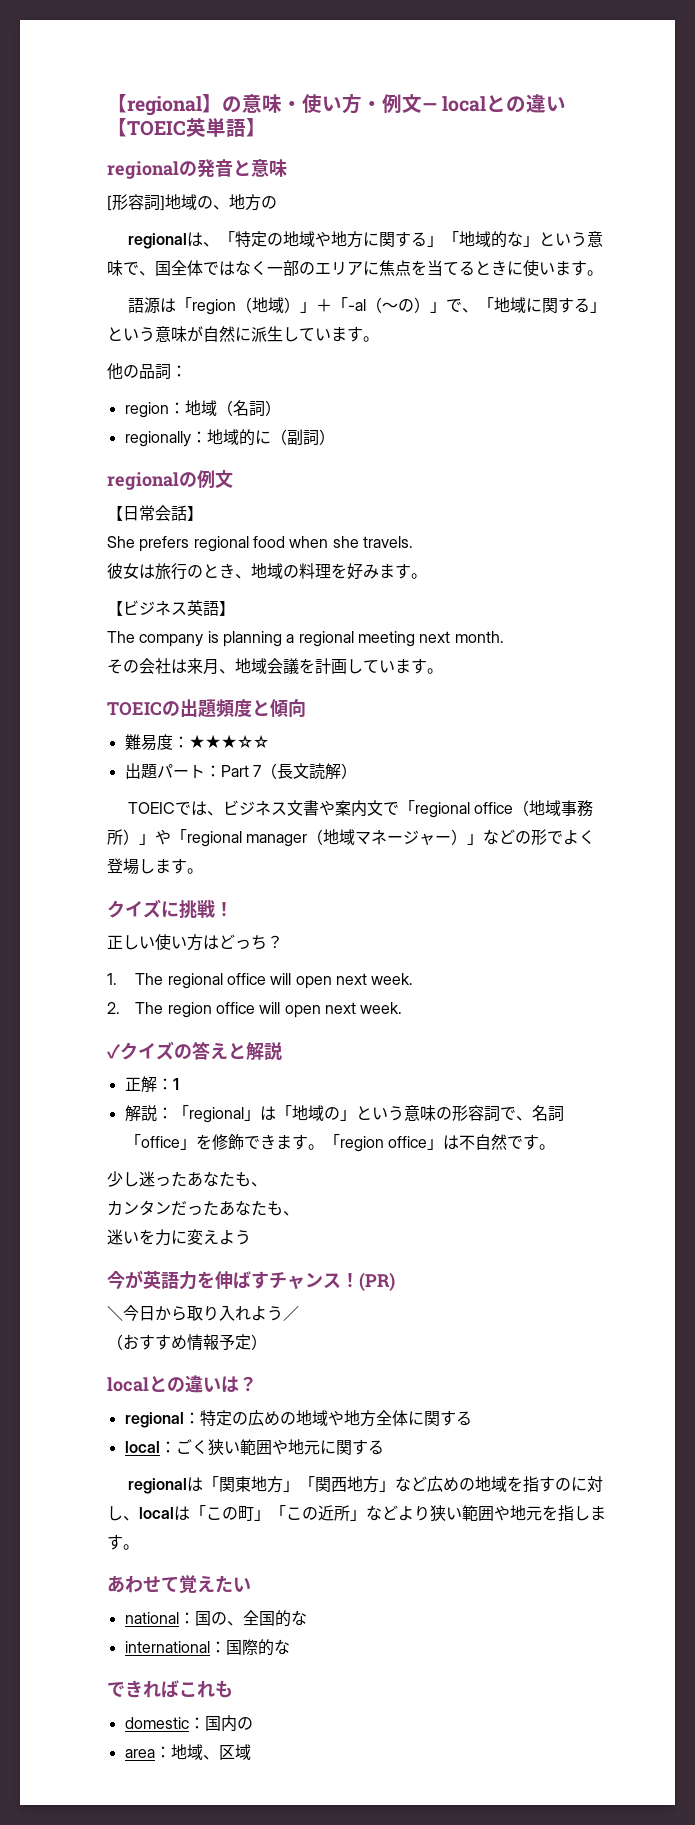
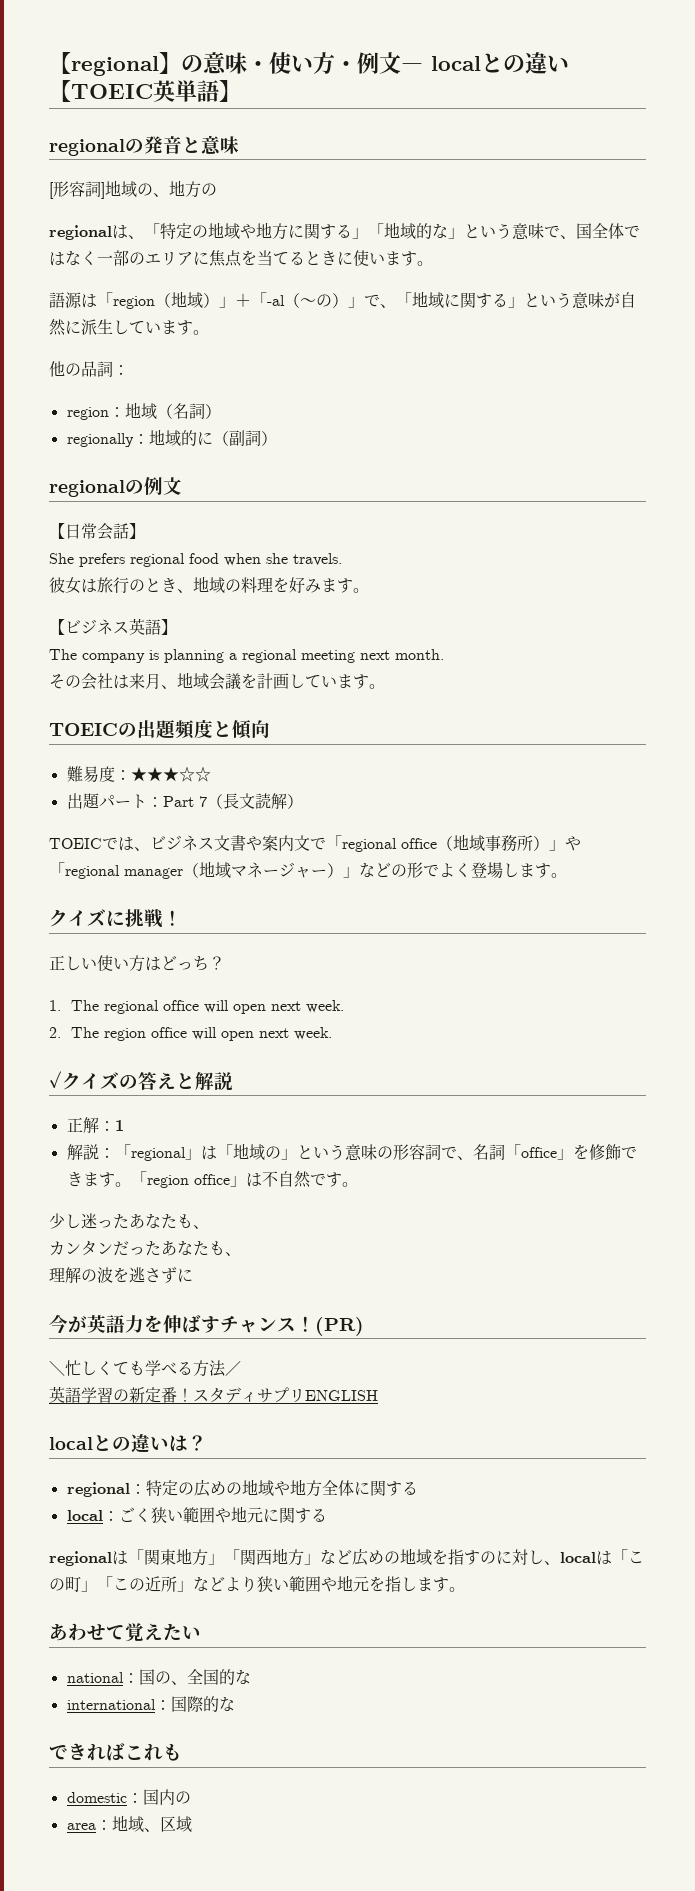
- 迷いを力に変えよう
+ 理解の波を逃さずに
- ＼今日から取り入れよう／
- （おすすめ情報予定）
+ ＼忙しくても学べる方法／
+ 英語学習の新定番！スタディサプリENGLISH

